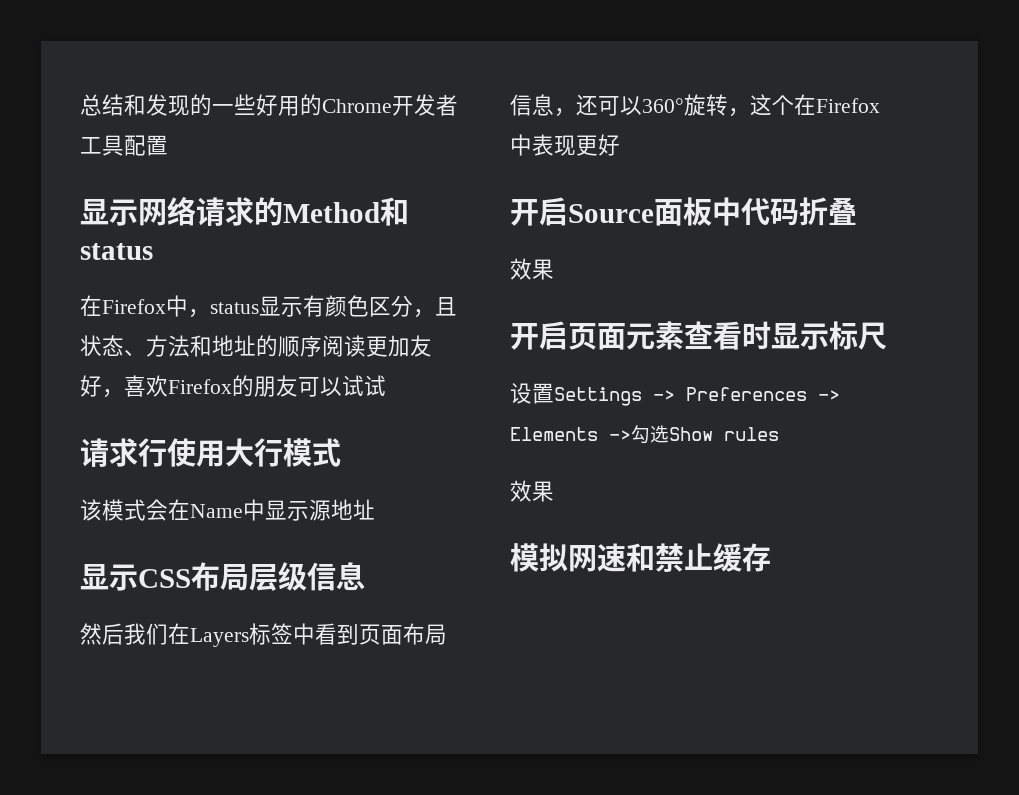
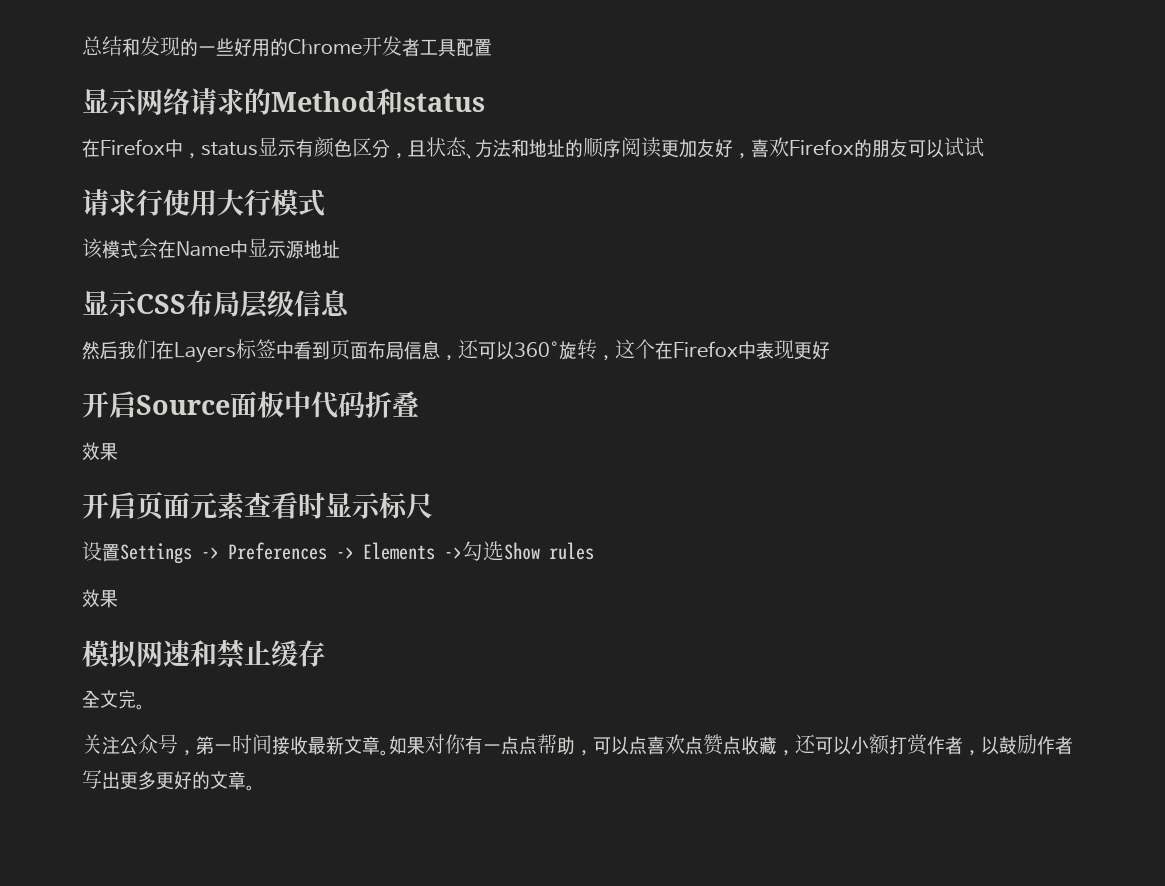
+ 全文完。
+ 关注公众号，第一时间接收最新文章。如果对你有一点点帮助，可以点喜欢点赞点收藏，还可以小额打赏作者，以鼓励作者写出更多更好的文章。

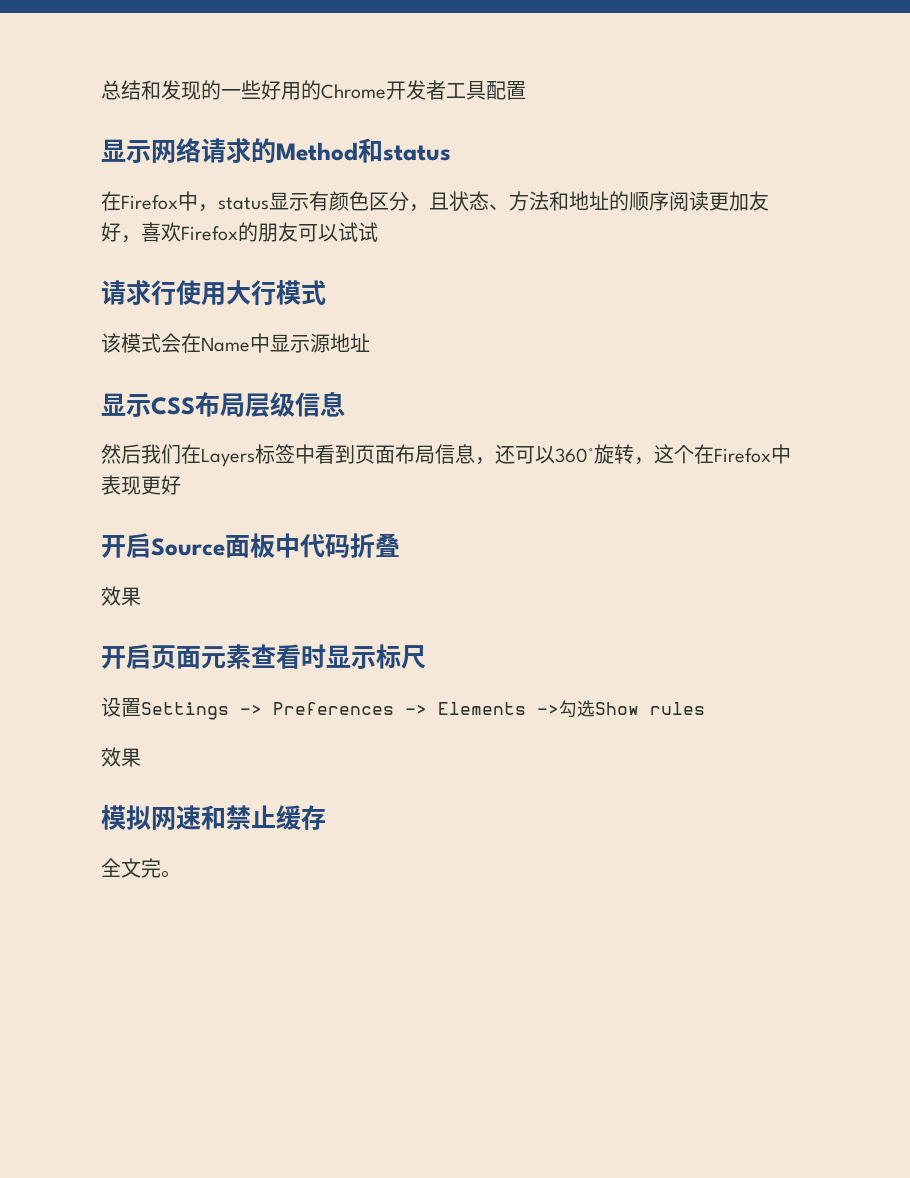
- 关注公众号，第一时间接收最新文章。如果对你有一点点帮助，可以点喜欢点赞点收藏，还可以小额打赏作者，以鼓励作者写出更多更好的文章。

